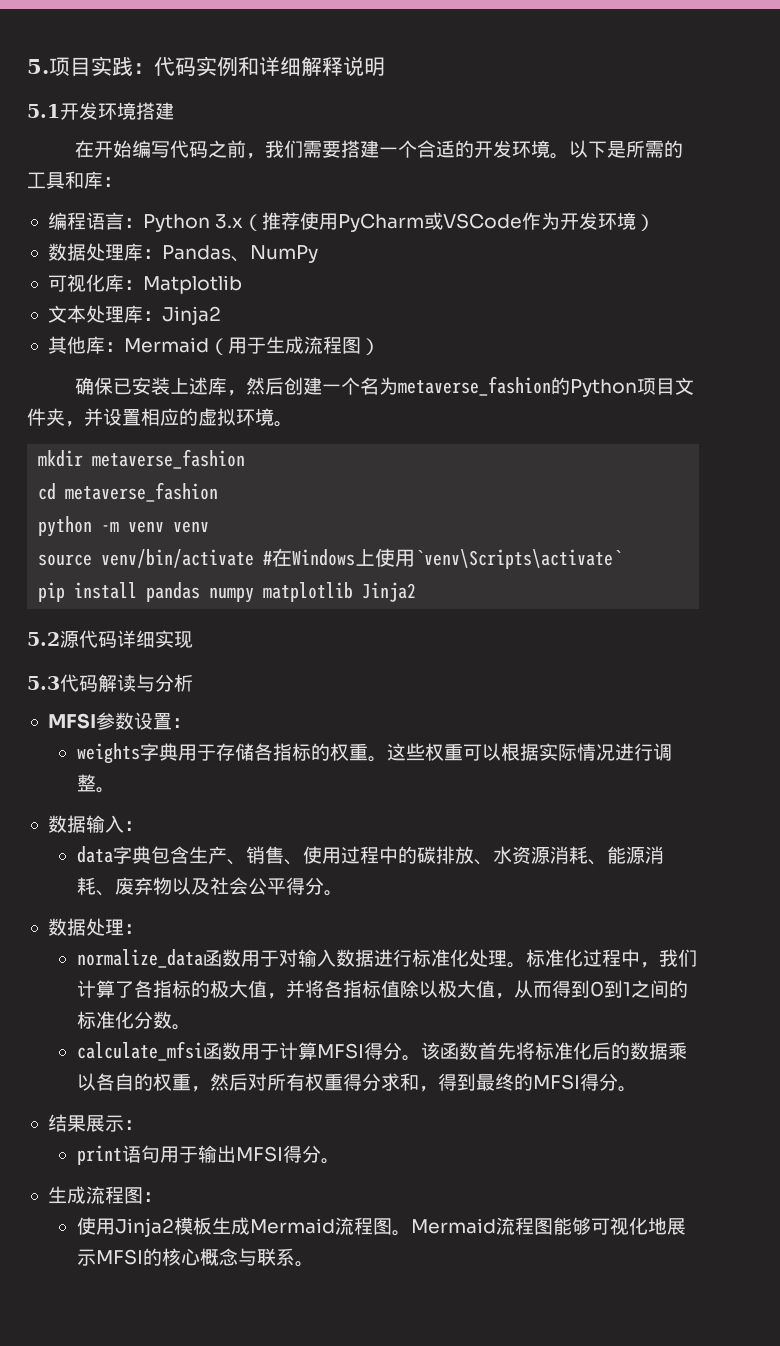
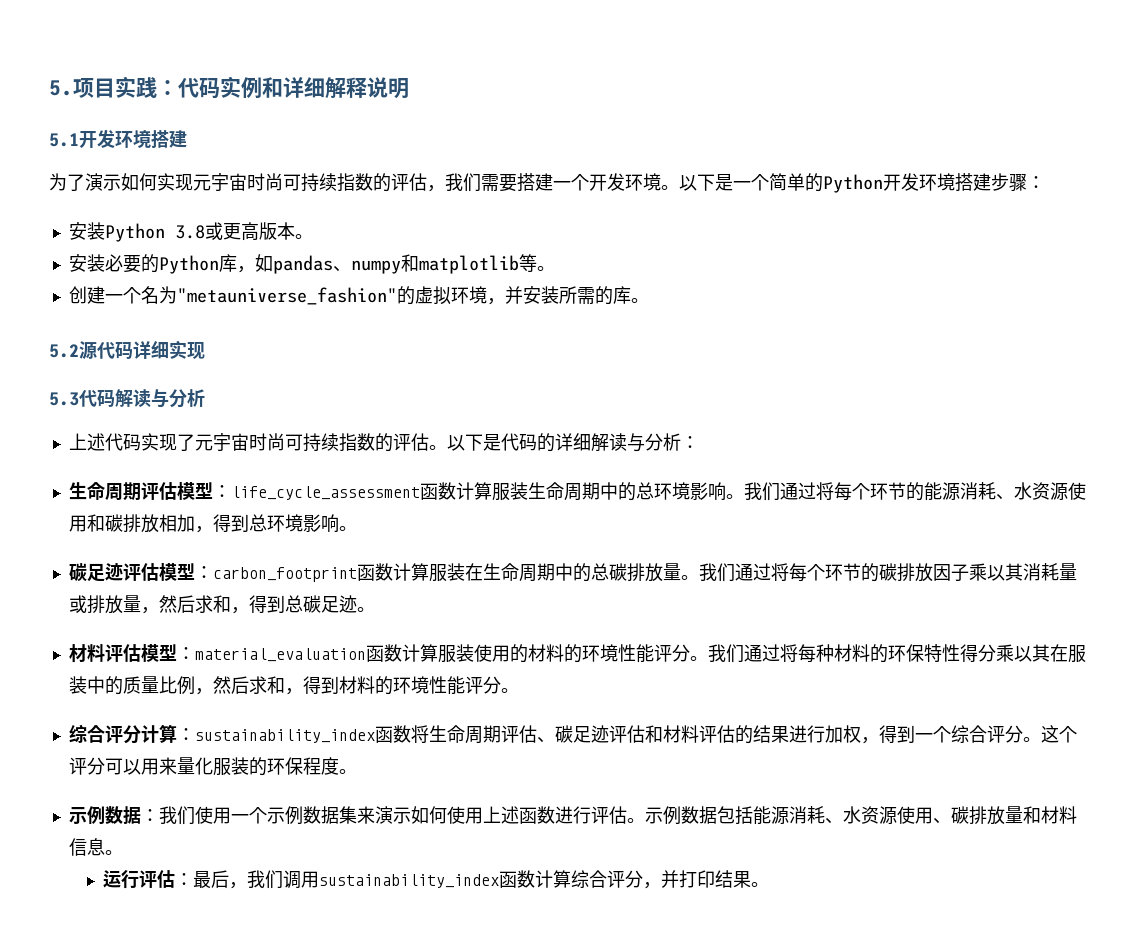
- 在开始编写代码之前，我们需要搭建一个合适的开发环境。
+ 为了演示如何实现元宇宙时尚可持续指数的评估，我们需要搭建一个开发环境。
- 以下是所需的工具和库：
- 编程语言：Python 3.x（推荐使用PyCharm或VSCode作为开发环境）
- 数据处理库：Pandas、NumPy
- 可视化库：Matplotlib
- 文本处理库：Jinja2
- 其他库：Mermaid（用于生成流程图）
- 确保已安装上述库，然后创建一个名为metaverse_fashion的Python项目文件夹，并设置相应的虚拟环境。
- mkdir metaverse_fashion
- cd metaverse_fashion
- python -m venv venv
- source venv/bin/activate #在Windows上使用`venv\Scripts\activate`
- pip install pandas numpy matplotlib Jinja2
+ 以下是一个简单的Python开发环境搭建步骤：
+ 安装Python 3.8或更高版本。
+ 安装必要的Python库，如pandas、numpy和matplotlib等。
+ 创建一个名为"metauniverse_fashion"的虚拟环境，并安装所需的库。
- MFSI参数设置：
- weights字典用于存储各指标的权重。这些权重可以根据实际情况进行调整。
- 数据输入：
- data字典包含生产、销售、使用过程中的碳排放、水资源消耗、能源消耗、废弃物以及社会公平得分。
- 数据处理：
- normalize_data函数用于对输入数据进行标准化处理。标准化过程中，我们计算了各指标的极大值，并将各指标值除以极大值，从而得到0到1之间的标准化分数。
- calculate_mfsi函数用于计算MFSI得分。该函数首先将标准化后的数据乘以各自的权重，然后对所有权重得分求和，得到最终的MFSI得分。
- 结果展示：
- print语句用于输出MFSI得分。
- 生成流程图：
- 使用Jinja2模板生成Mermaid流程图。Mermaid流程图能够可视化地展示MFSI的核心概念与联系。
+ 上述代码实现了元宇宙时尚可持续指数的评估。以下是代码的详细解读与分析：
+ 生命周期评估模型：life_cycle_assessment函数计算服装生命周期中的总环境影响。我们通过将每个环节的能源消耗、水资源使用和碳排放相加，得到总环境影响。
+ 碳足迹评估模型：carbon_footprint函数计算服装在生命周期中的总碳排放量。我们通过将每个环节的碳排放因子乘以其消耗量或排放量，然后求和，得到总碳足迹。
+ 材料评估模型：material_evaluation函数计算服装使用的材料的环境性能评分。我们通过将每种材料的环保特性得分乘以其在服装中的质量比例，然后求和，得到材料的环境性能评分。
+ 综合评分计算：sustainability_index函数将生命周期评估、碳足迹评估和材料评估的结果进行加权，得到一个综合评分。这个评分可以用来量化服装的环保程度。
+ 示例数据：我们使用一个示例数据集来演示如何使用上述函数进行评估。示例数据包括能源消耗、水资源使用、碳排放量和材料信息。
+ 运行评估：最后，我们调用sustainability_index函数计算综合评分，并打印结果。

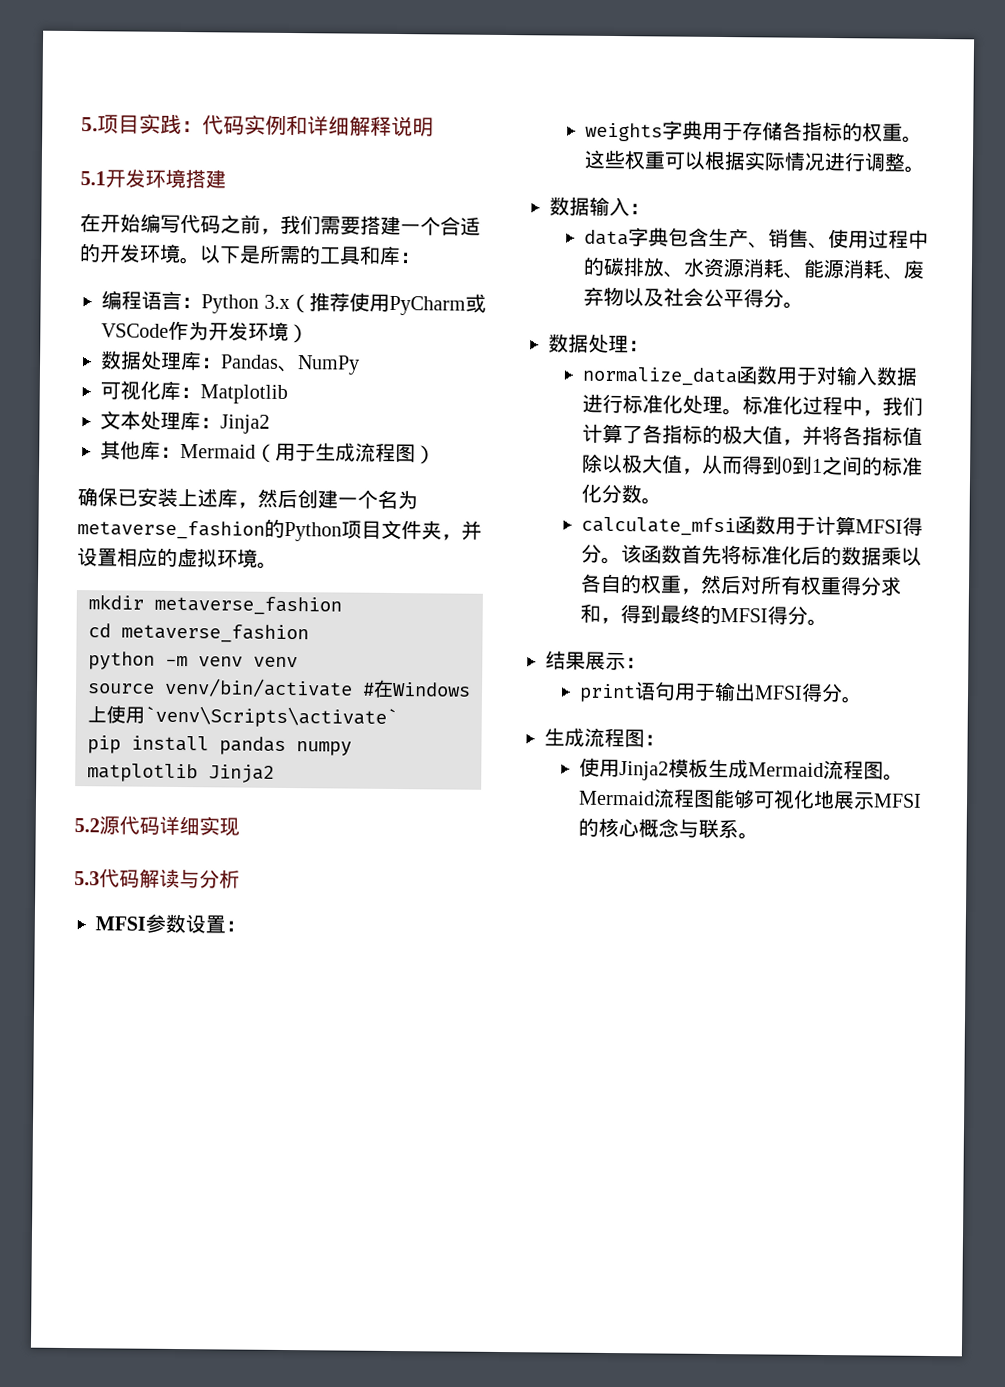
- 为了演示如何实现元宇宙时尚可持续指数的评估，我们需要搭建一个开发环境。
+ 在开始编写代码之前，我们需要搭建一个合适的开发环境。
- 以下是一个简单的Python开发环境搭建步骤：
- 安装Python 3.8或更高版本。
- 安装必要的Python库，如pandas、numpy和matplotlib等。
- 创建一个名为"metauniverse_fashion"的虚拟环境，并安装所需的库。
+ 以下是所需的工具和库：
+ 编程语言：Python 3.x（推荐使用PyCharm或VSCode作为开发环境）
+ 数据处理库：Pandas、NumPy
+ 可视化库：Matplotlib
+ 文本处理库：Jinja2
+ 其他库：Mermaid（用于生成流程图）
+ 确保已安装上述库，然后创建一个名为metaverse_fashion的Python项目文件夹，并设置相应的虚拟环境。
+ mkdir metaverse_fashion
+ cd metaverse_fashion
+ python -m venv venv
+ source venv/bin/activate #在Windows上使用`venv\Scripts\activate`
+ pip install pandas numpy matplotlib Jinja2
- 上述代码实现了元宇宙时尚可持续指数的评估。以下是代码的详细解读与分析：
- 生命周期评估模型：life_cycle_assessment函数计算服装生命周期中的总环境影响。我们通过将每个环节的能源消耗、水资源使用和碳排放相加，得到总环境影响。
- 碳足迹评估模型：carbon_footprint函数计算服装在生命周期中的总碳排放量。我们通过将每个环节的碳排放因子乘以其消耗量或排放量，然后求和，得到总碳足迹。
- 材料评估模型：material_evaluation函数计算服装使用的材料的环境性能评分。我们通过将每种材料的环保特性得分乘以其在服装中的质量比例，然后求和，得到材料的环境性能评分。
- 综合评分计算：sustainability_index函数将生命周期评估、碳足迹评估和材料评估的结果进行加权，得到一个综合评分。这个评分可以用来量化服装的环保程度。
- 示例数据：我们使用一个示例数据集来演示如何使用上述函数进行评估。示例数据包括能源消耗、水资源使用、碳排放量和材料信息。
- 运行评估：最后，我们调用sustainability_index函数计算综合评分，并打印结果。
+ MFSI参数设置：
+ weights字典用于存储各指标的权重。这些权重可以根据实际情况进行调整。
+ 数据输入：
+ data字典包含生产、销售、使用过程中的碳排放、水资源消耗、能源消耗、废弃物以及社会公平得分。
+ 数据处理：
+ normalize_data函数用于对输入数据进行标准化处理。标准化过程中，我们计算了各指标的极大值，并将各指标值除以极大值，从而得到0到1之间的标准化分数。
+ calculate_mfsi函数用于计算MFSI得分。该函数首先将标准化后的数据乘以各自的权重，然后对所有权重得分求和，得到最终的MFSI得分。
+ 结果展示：
+ print语句用于输出MFSI得分。
+ 生成流程图：
+ 使用Jinja2模板生成Mermaid流程图。Mermaid流程图能够可视化地展示MFSI的核心概念与联系。

